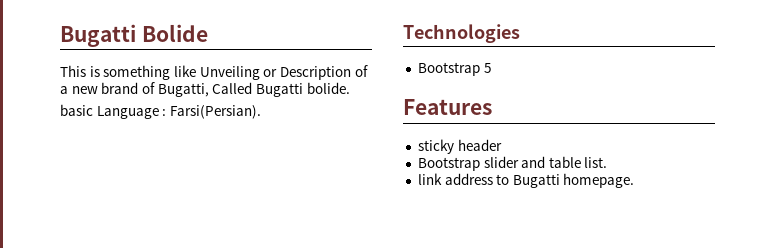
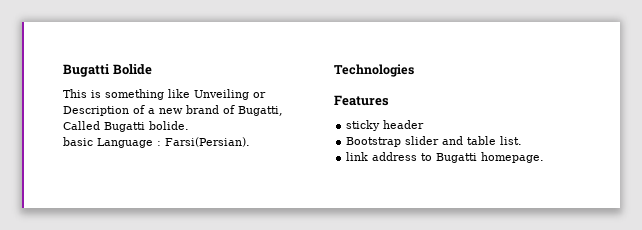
- Bootstrap 5

